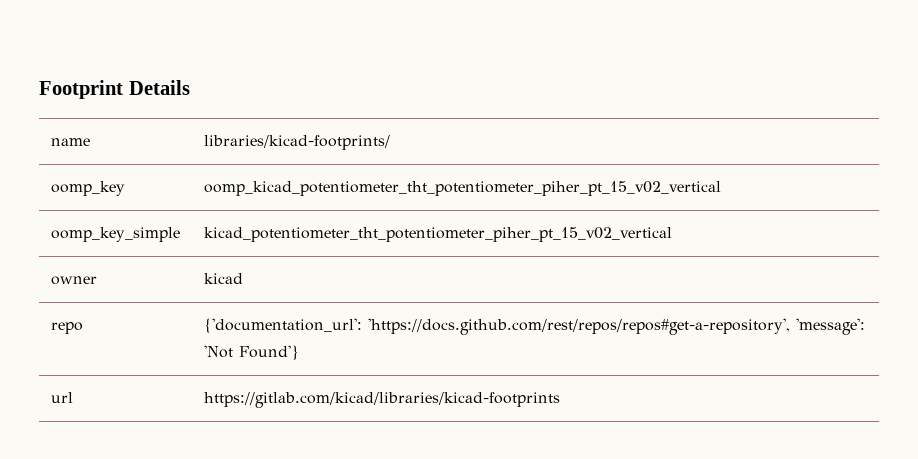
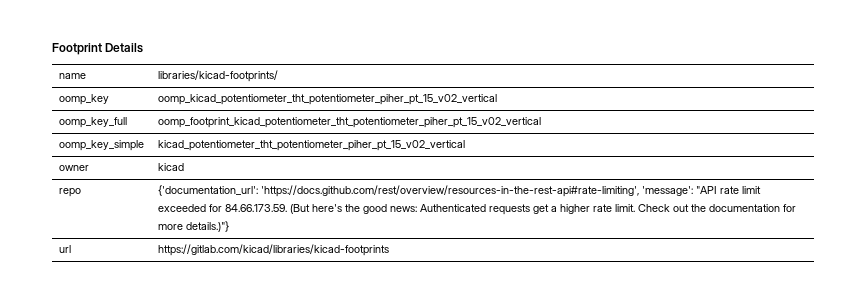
+ oomp_key_full | oomp_footprint_kicad_potentiometer_tht_potentiometer_piher_pt_15_v02_vertical
- repo | {'documentation_url': 'https://docs.github.com/rest/repos/repos#get-a-repository', 'message': 'Not Found'}
+ repo | {'documentation_url': 'https://docs.github.com/rest/overview/resources-in-the-rest-api#rate-limiting', 'message': "API rate limit exceeded for 84.66.173.59. (But here's the good news: Authenticated requests get a higher rate limit. Check out the documentation for more details.)"}

